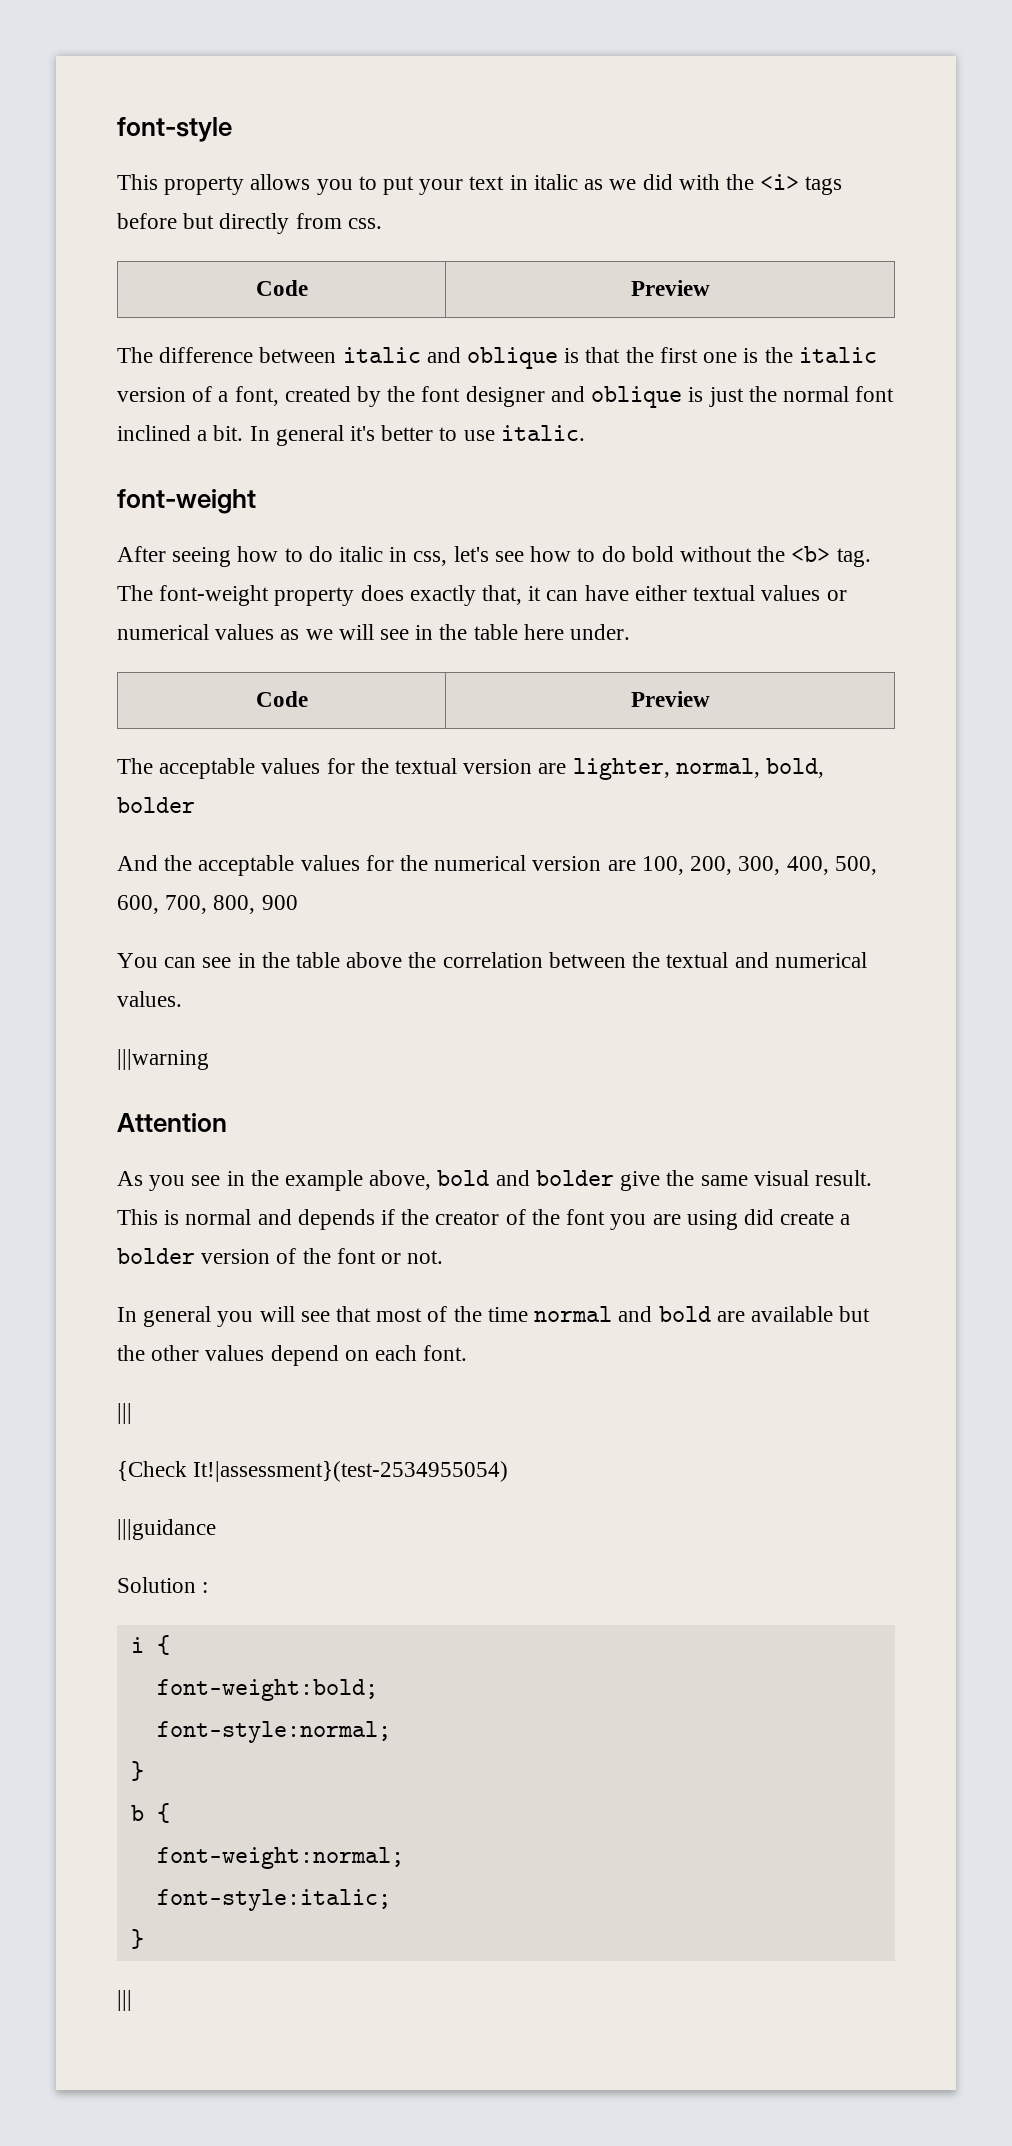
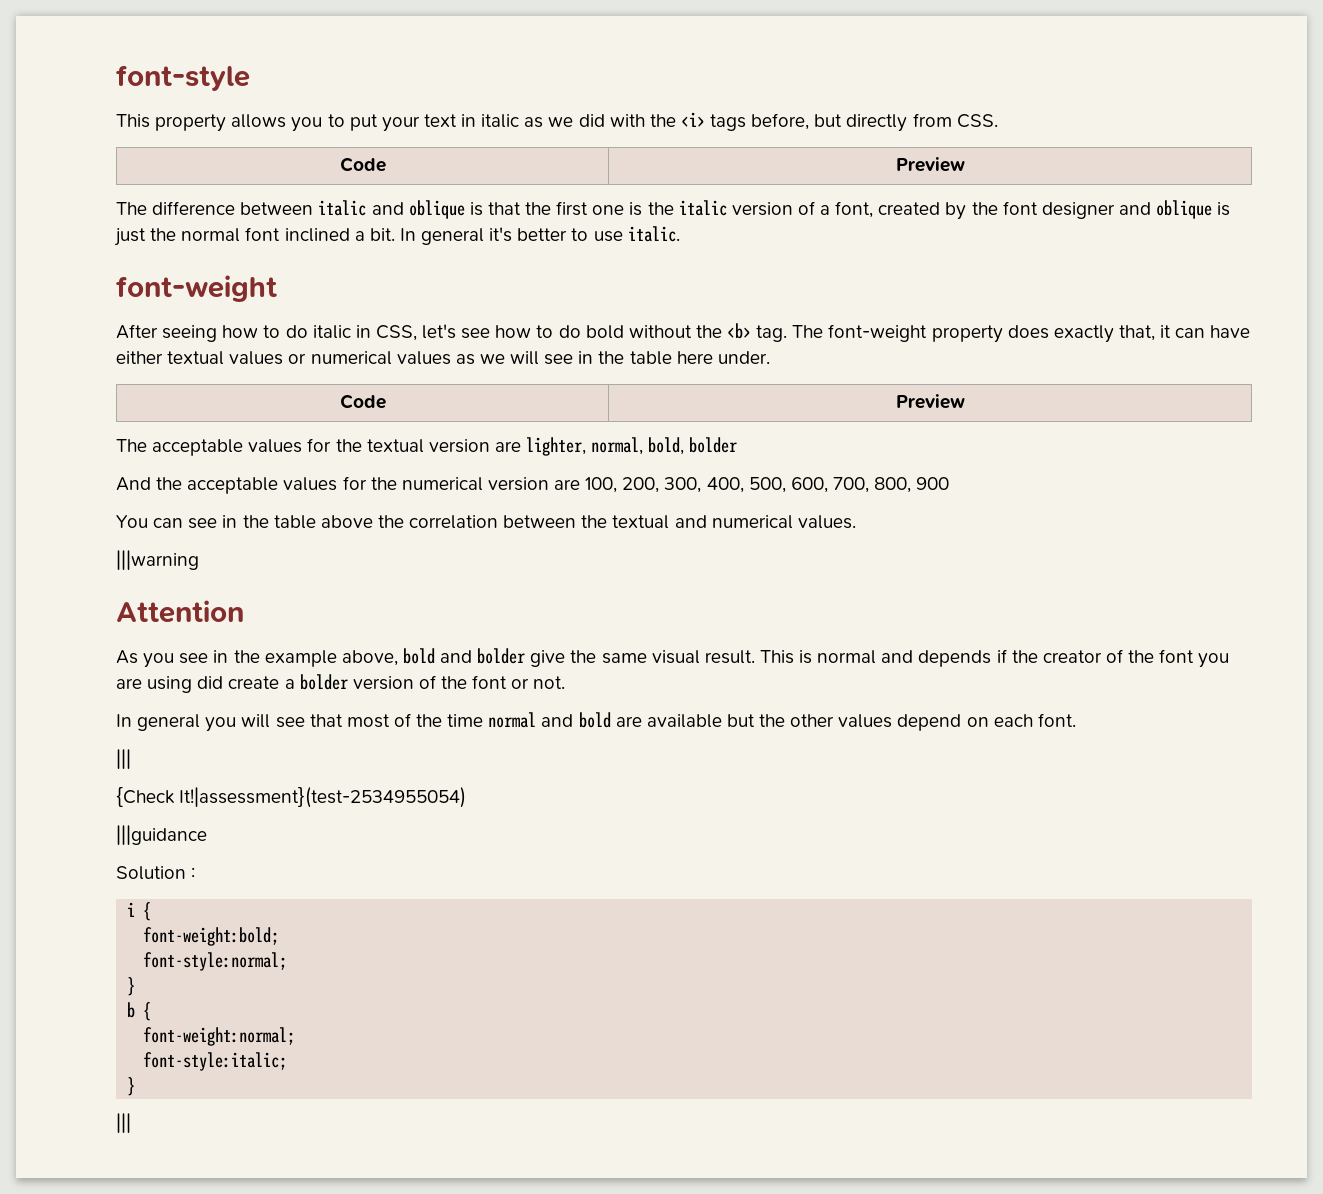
- This property allows you to put your text in italic as we did with the <i> tags before but directly from css.
+ This property allows you to put your text in italic as we did with the <i> tags before, but directly from CSS.
- After seeing how to do italic in css, let's see how to do bold without the <b> tag.
+ After seeing how to do italic in CSS, let's see how to do bold without the <b> tag.

